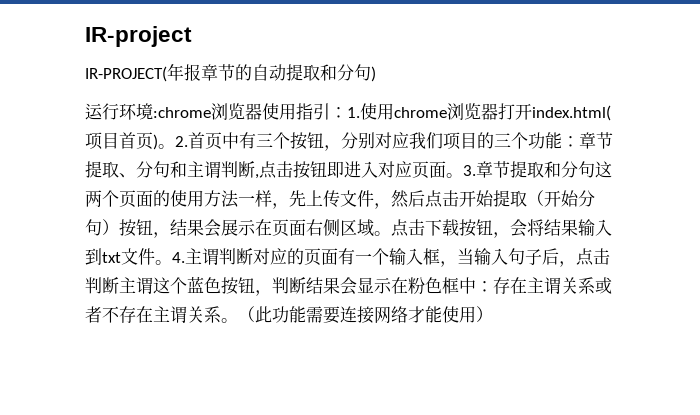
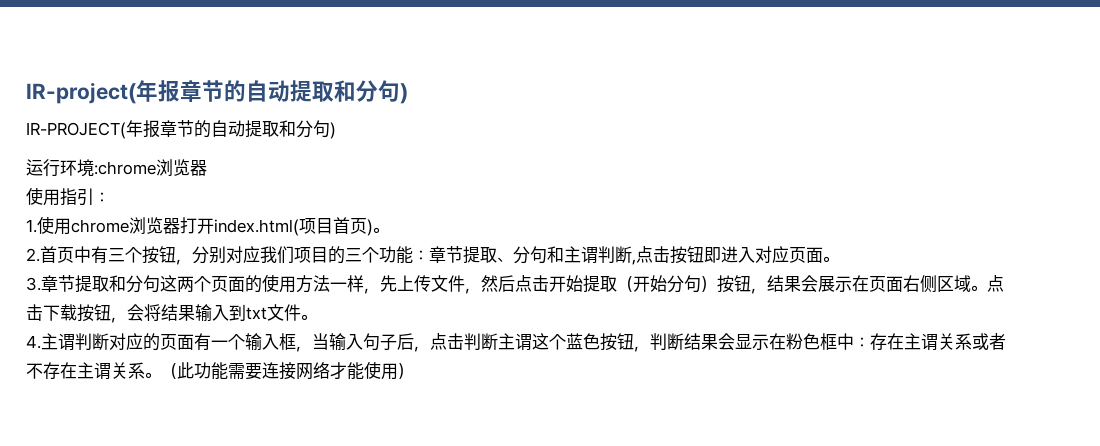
- IR-project
+ IR-project(年报章节的自动提取和分句)
- 运行环境:chrome浏览器使用指引：1.使用chrome浏览器打开index.html(项目首页)。2.首页中有三个按钮，分别对应我们项目的三个功能：
+ 运行环境:chrome浏览器
+ 使用指引：
+ 1.使用chrome浏览器打开index.html(项目首页)。
+ 2.首页中有三个按钮，分别对应我们项目的三个功能：
- 章节提取、分句和主谓判断,点击按钮即进入对应页面。3.章节提取和分句这两个页面的使用方法一样，先上传文件，然后点击开始提取（开始分句）按钮，结果会展示在页面右侧区域。
+ 章节提取、分句和主谓判断,点击按钮即进入对应页面。
+ 3.章节提取和分句这两个页面的使用方法一样，先上传文件，然后点击开始提取（开始分句）按钮，结果会展示在页面右侧区域。
- 点击下载按钮，会将结果输入到txt文件。4.主谓判断对应的页面有一个输入框，当输入句子后，点击判断主谓这个蓝色按钮，判断结果会显示在粉色框中：存在主谓关系或者不存在主谓关系。
+ 点击下载按钮，会将结果输入到txt文件。
+ 4.主谓判断对应的页面有一个输入框，当输入句子后，点击判断主谓这个蓝色按钮，判断结果会显示在粉色框中：存在主谓关系或者不存在主谓关系。

